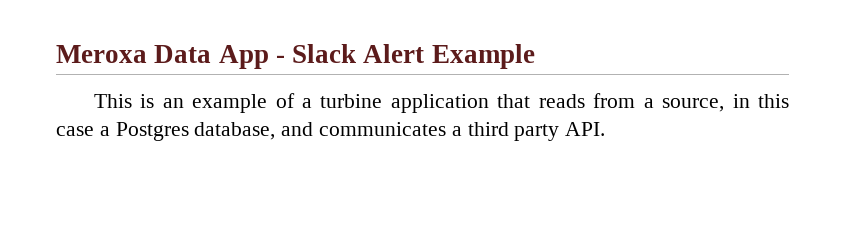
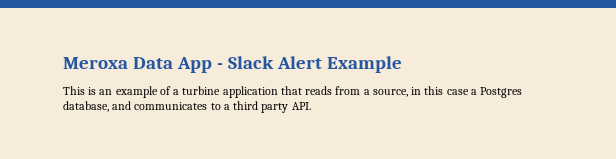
- This is an example of a turbine application that reads from a source, in this case a Postgres database, and communicates a third party API.
+ This is an example of a turbine application that reads from a source, in this case a Postgres database, and communicates to a third party API.

